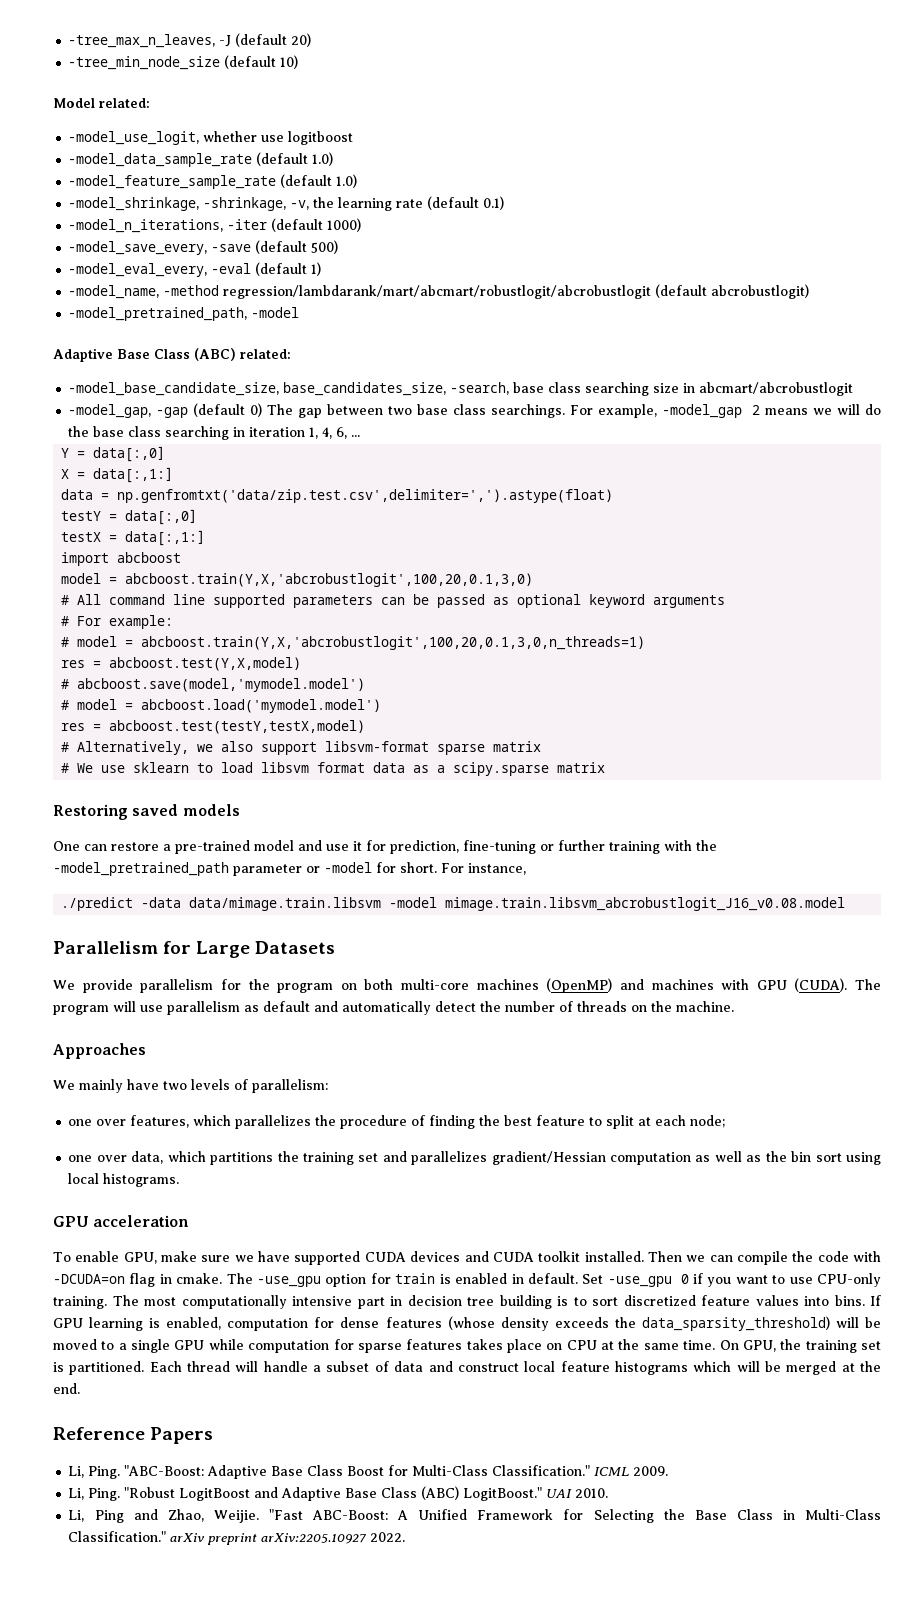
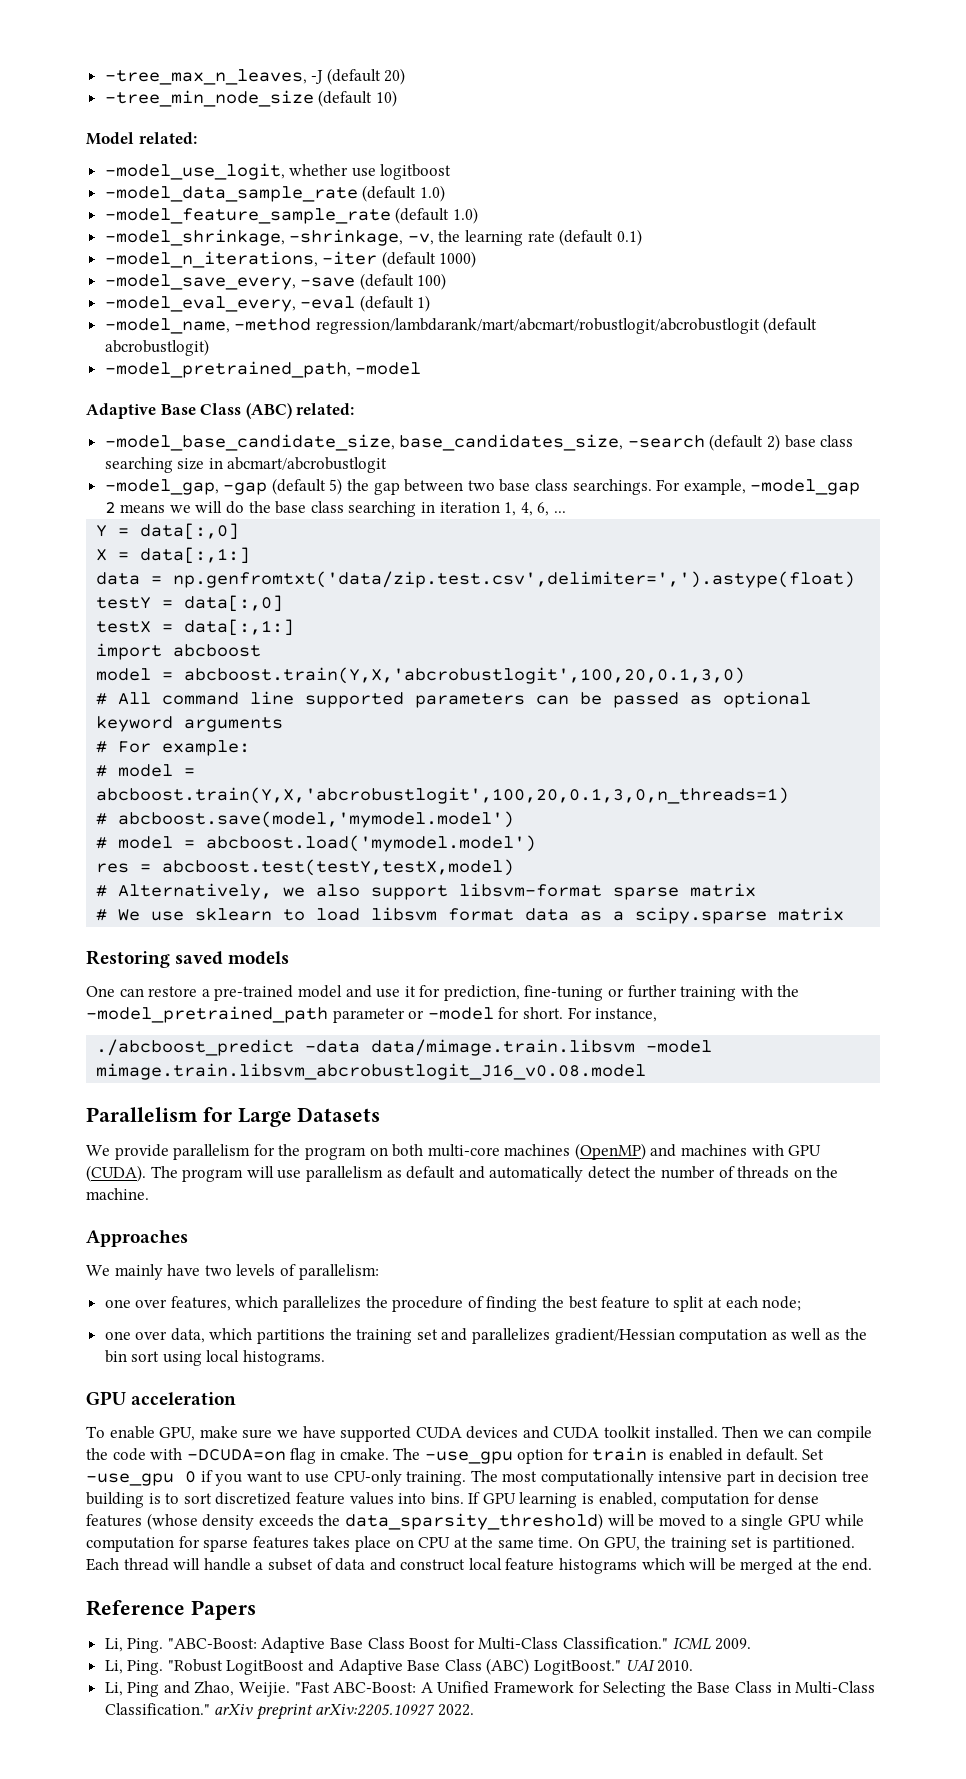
- -model_save_every, -save (default 500)
+ -model_save_every, -save (default 100)
- -model_base_candidate_size, base_candidates_size, -search, base class searching size in abcmart/abcrobustlogit
+ -model_base_candidate_size, base_candidates_size, -search (default 2) base class searching size in abcmart/abcrobustlogit
- -model_gap, -gap (default 0) The gap between two base class searchings.
+ -model_gap, -gap (default 5) the gap between two base class searchings.
- res = abcboost.test(Y,X,model)
- ./predict -data data/mimage.train.libsvm -model mimage.train.libsvm_abcrobustlogit_J16_v0.08.model
+ ./abcboost_predict -data data/mimage.train.libsvm -model mimage.train.libsvm_abcrobustlogit_J16_v0.08.model

